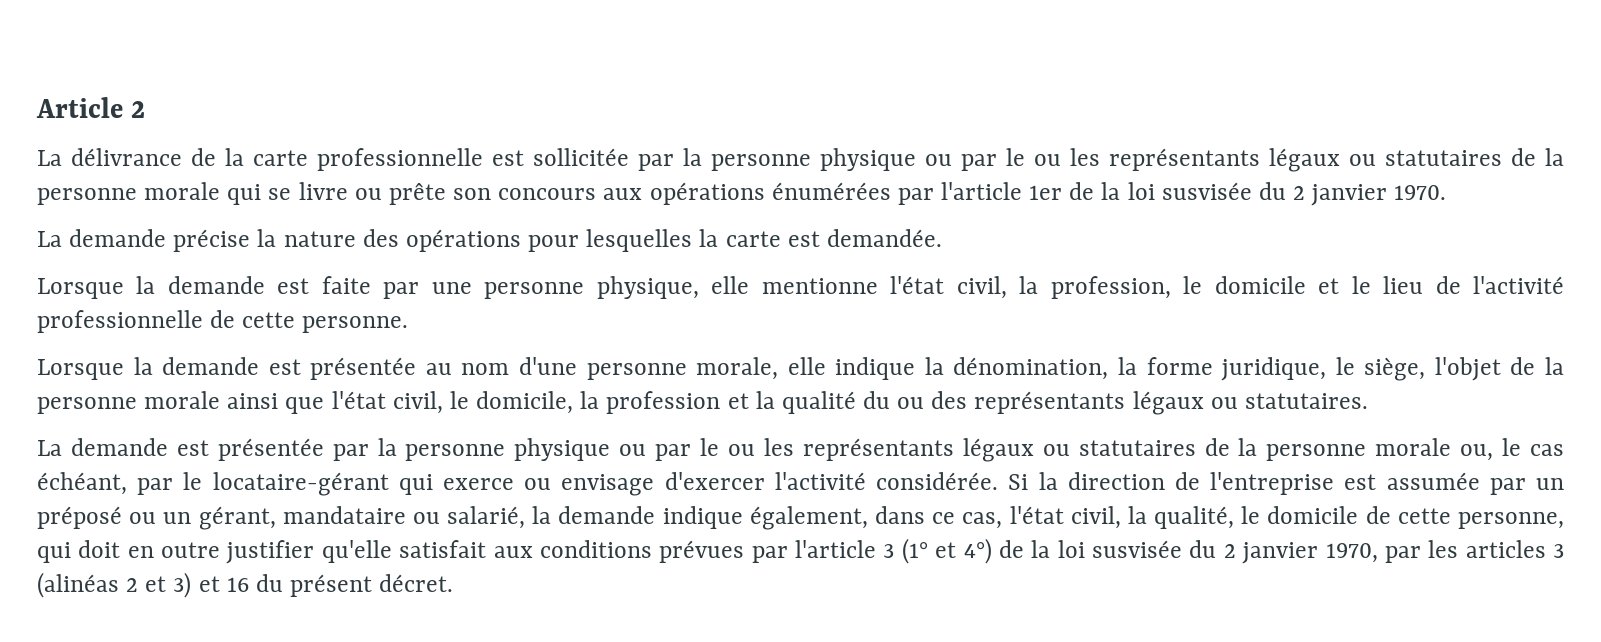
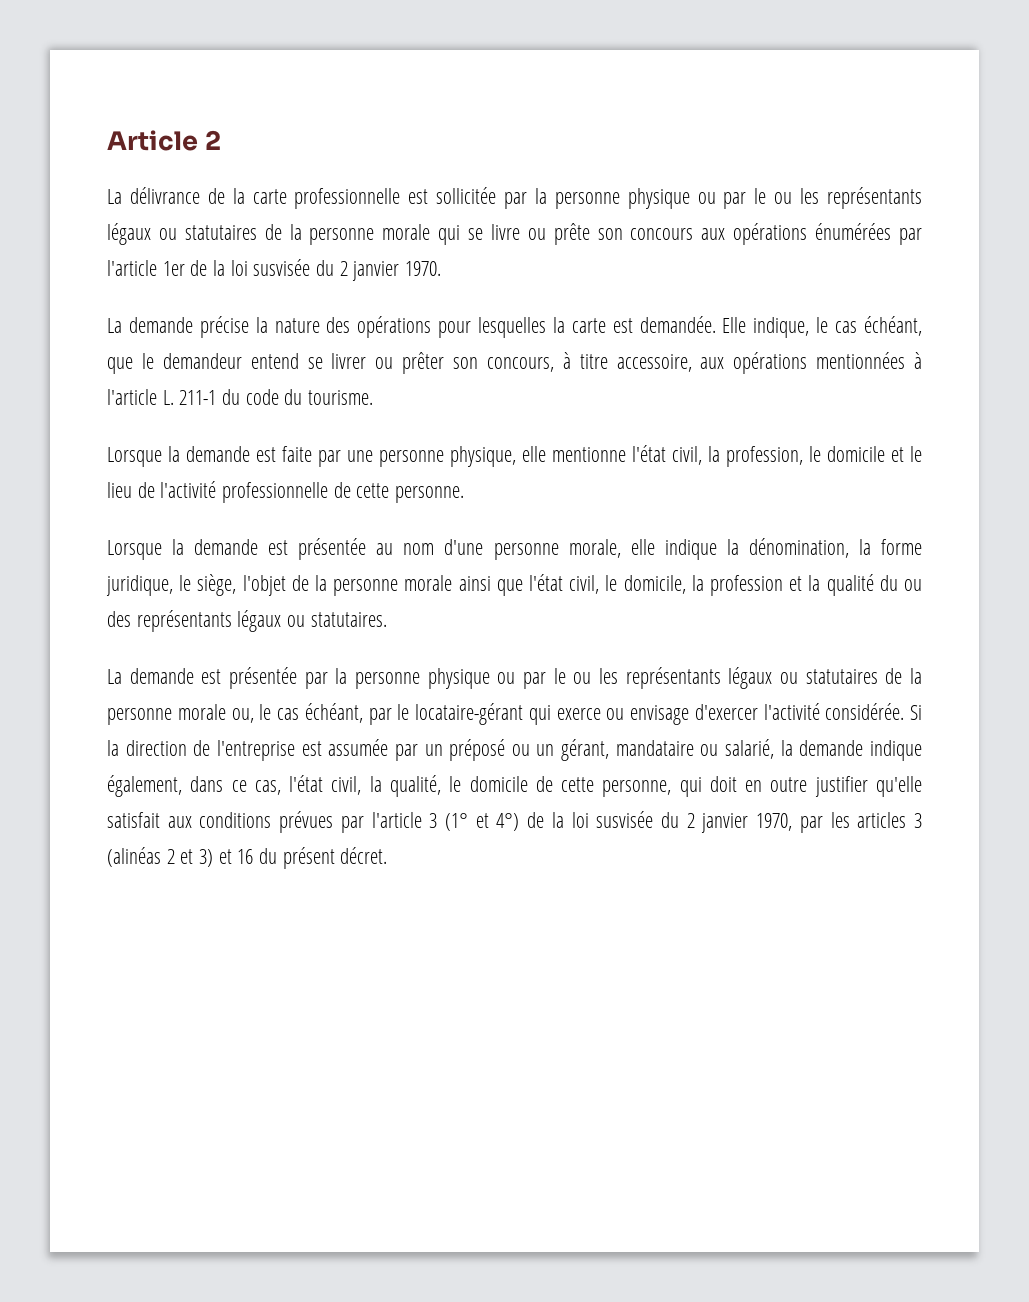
+ Elle indique, le cas échéant, que le demandeur entend se livrer ou prêter son concours, à titre accessoire, aux opérations mentionnées à l'article L. 211-1 du code du tourisme.

